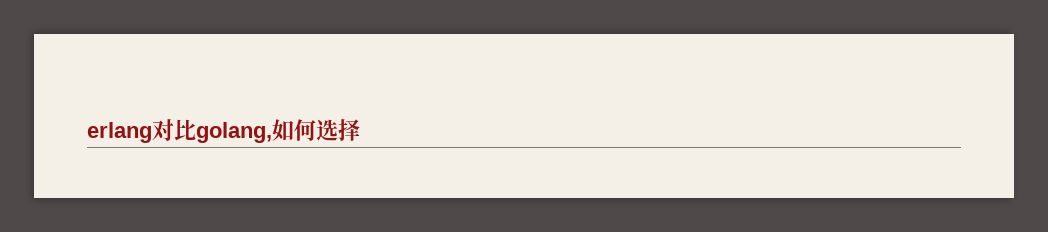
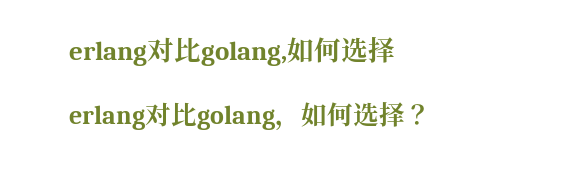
+ erlang对比golang，如何选择？

